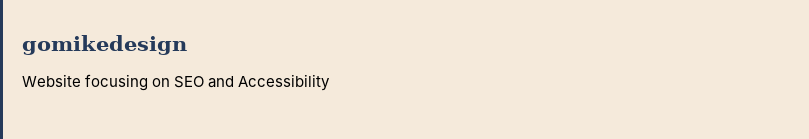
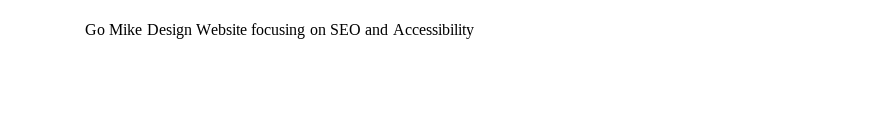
- gomikedesign
- Website focusing on SEO and Accessibility
+ Go Mike Design Website focusing on SEO and Accessibility

